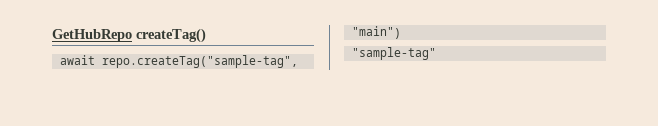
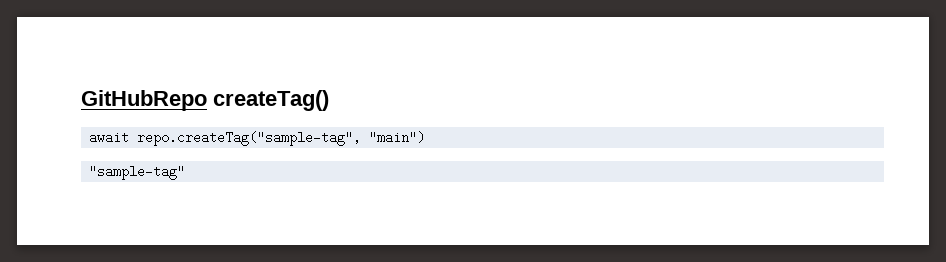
- GetHubRepo createTag()
+ GitHubRepo createTag()

